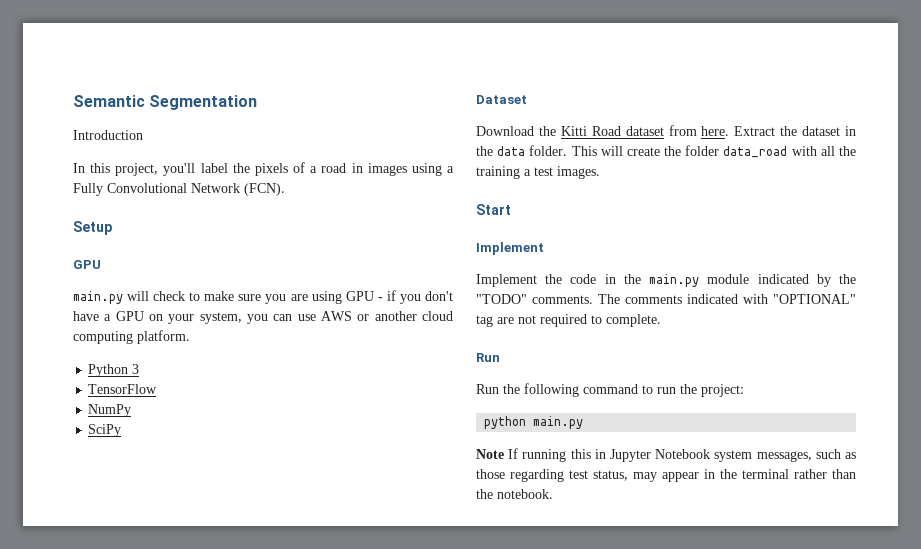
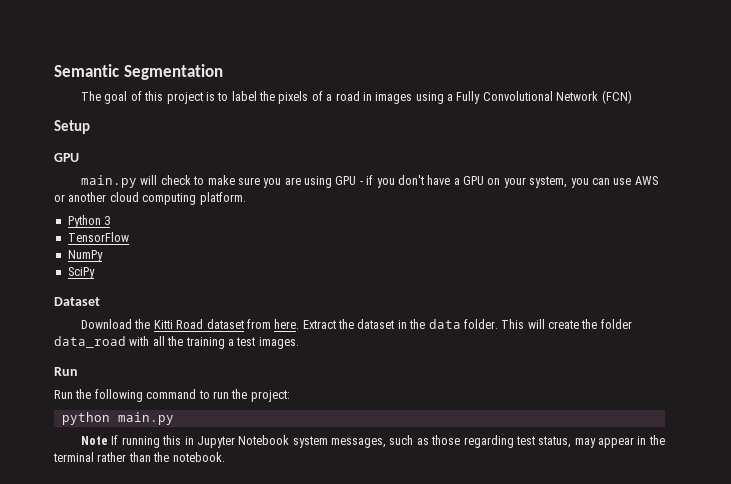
- Introduction
- In this project, you'll label the pixels of a road in images using a Fully Convolutional Network (FCN).
+ The goal of this project is to label the pixels of a road in images using a Fully Convolutional Network (FCN)
- Start
- Implement
- Implement the code in the main.py module indicated by the "TODO" comments. The comments indicated with "OPTIONAL" tag are not required to complete.

